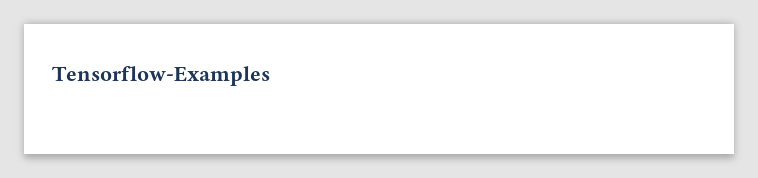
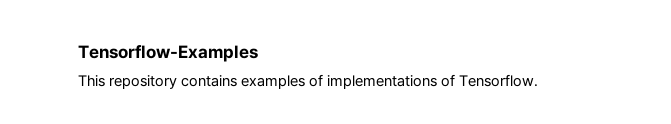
+ This repository contains examples of implementations of Tensorflow.

